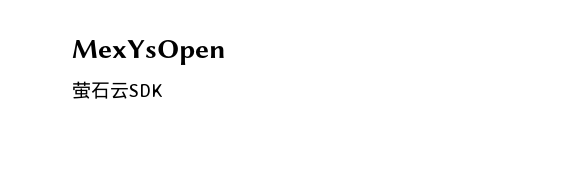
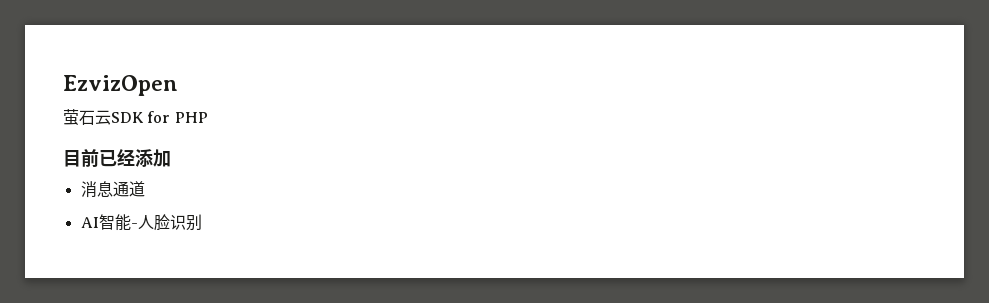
- MexYsOpen
+ EzvizOpen
- 萤石云SDK
+ 萤石云SDK for PHP
+ 目前已经添加
+ 消息通道
+ AI智能-人脸识别

